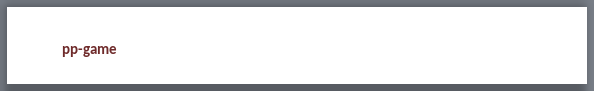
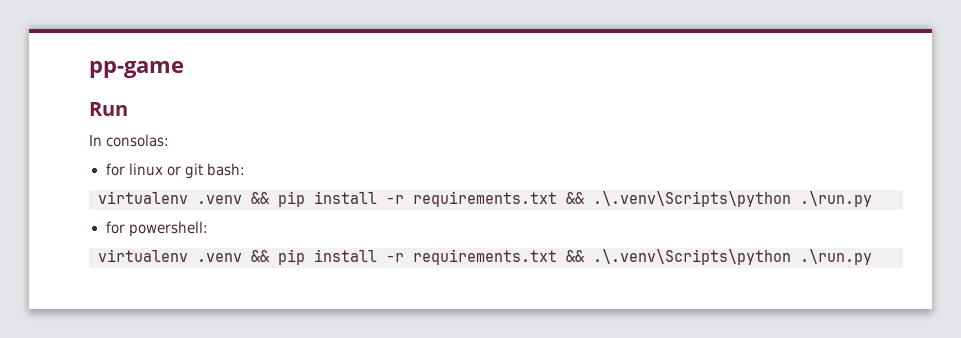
+ Run
+ In consolas:
+ for linux or git bash:
+ virtualenv .venv && pip install -r requirements.txt && .\.venv\Scripts\python .\run.py
+ for powershell:
+ virtualenv .venv && pip install -r requirements.txt && .\.venv\Scripts\python .\run.py

